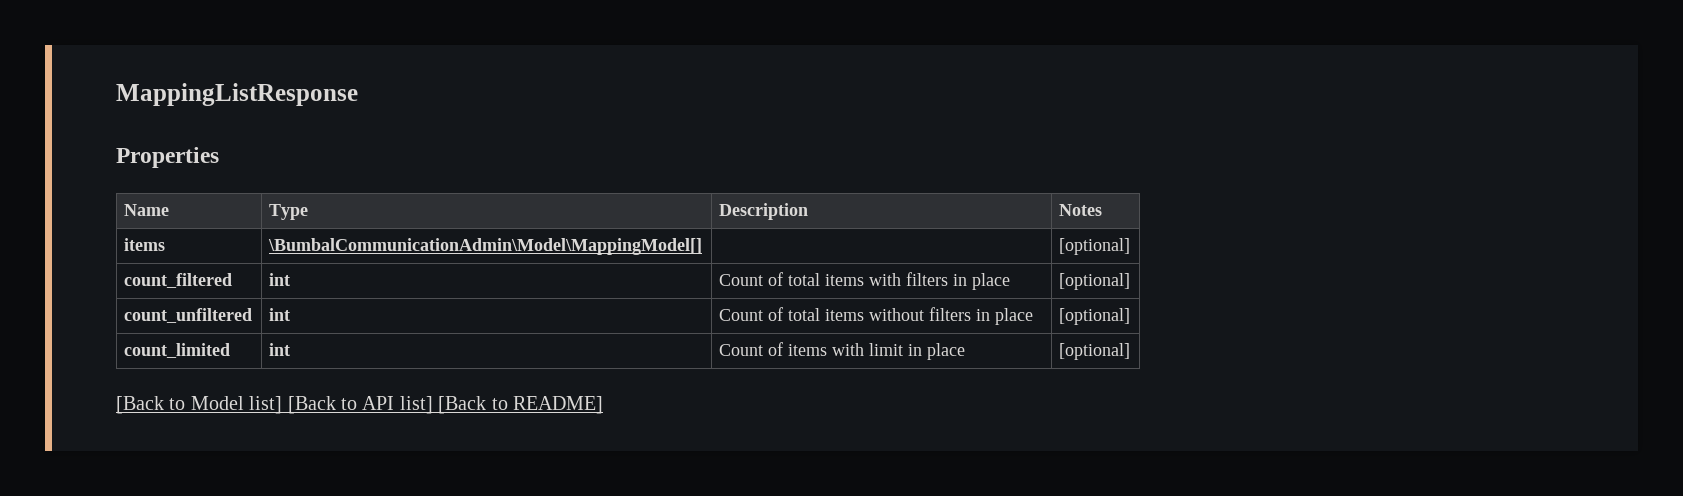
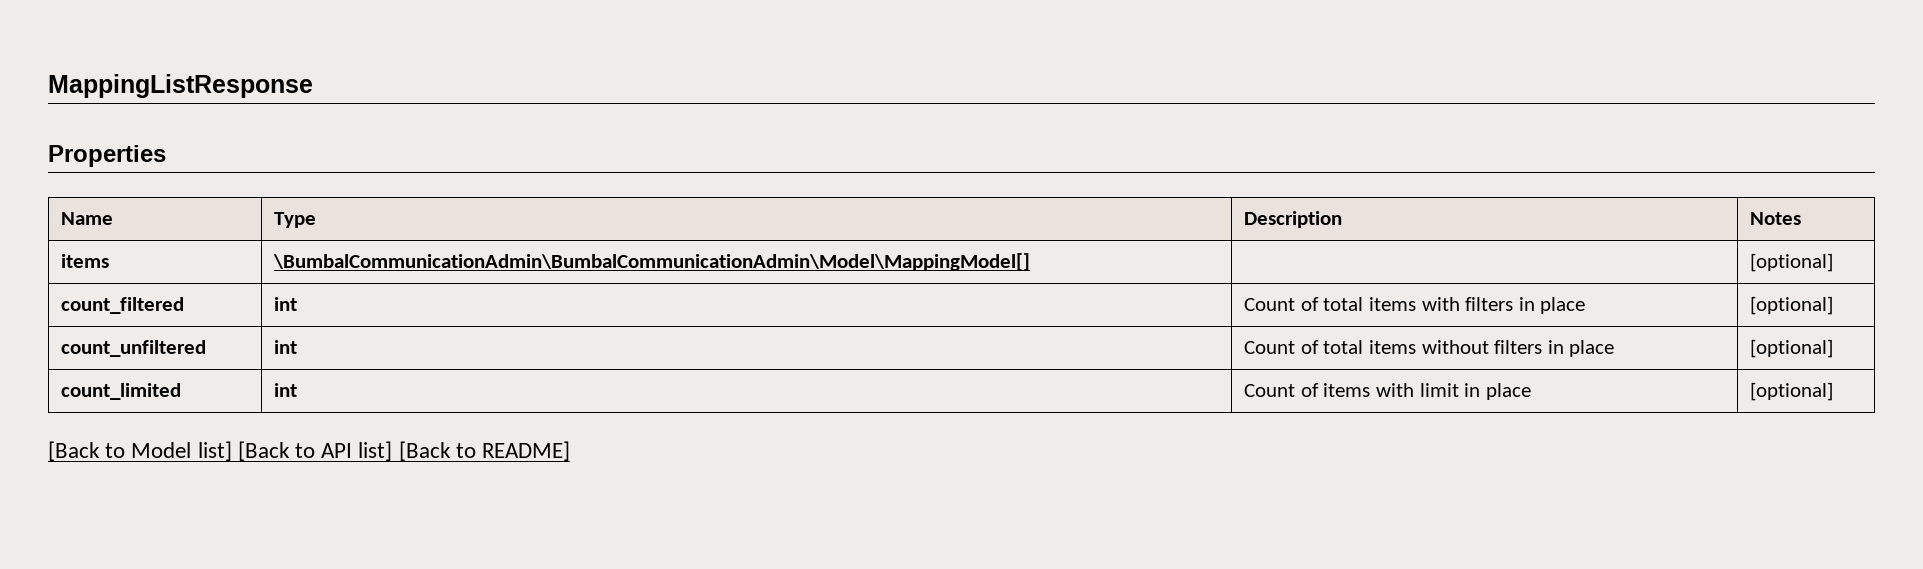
- items | \BumbalCommunicationAdmin\Model\MappingModel[] | | [optional]
+ items | \BumbalCommunicationAdmin\BumbalCommunicationAdmin\Model\MappingModel[] | | [optional]

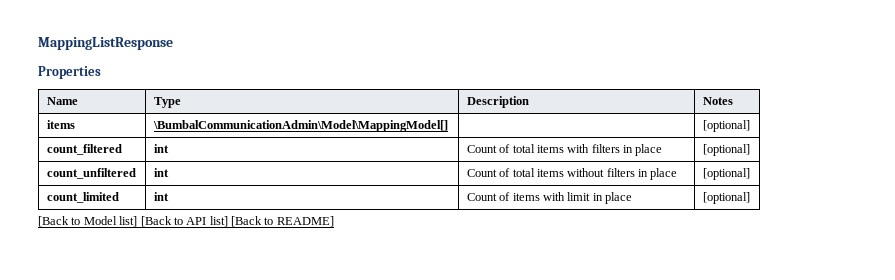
- items | \BumbalCommunicationAdmin\BumbalCommunicationAdmin\Model\MappingModel[] | | [optional]
+ items | \BumbalCommunicationAdmin\Model\MappingModel[] | | [optional]

